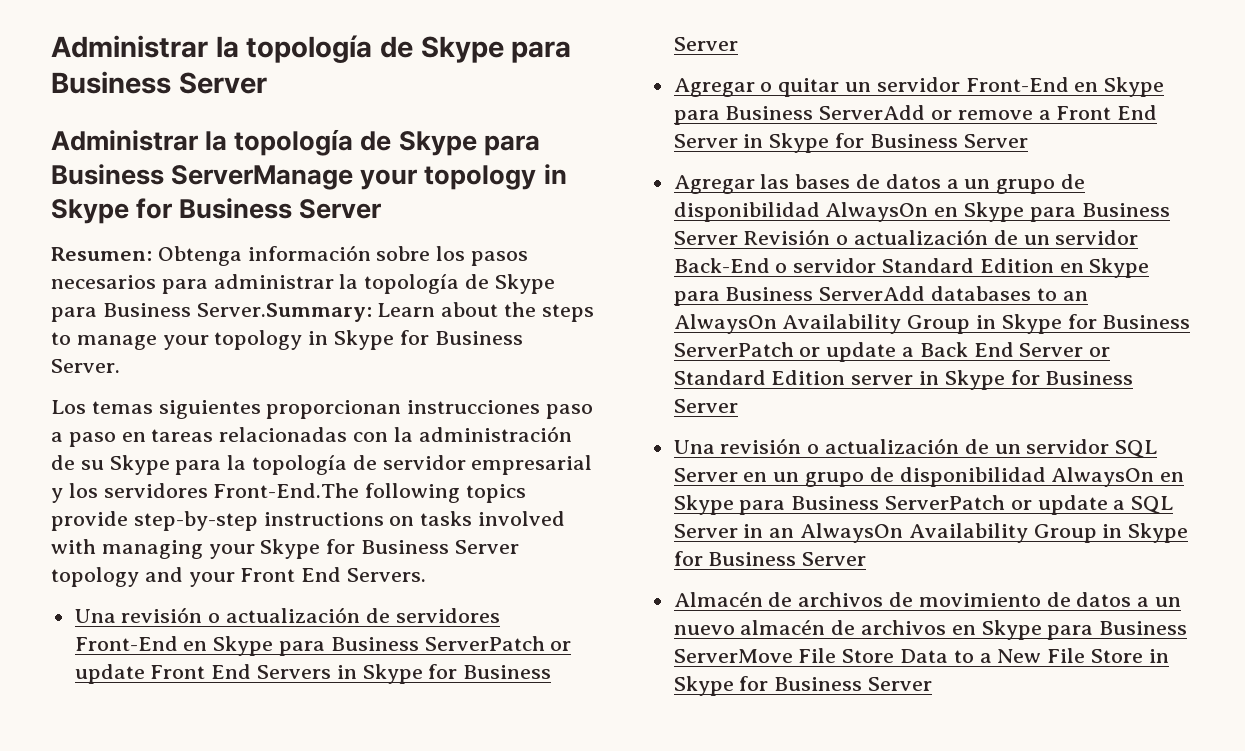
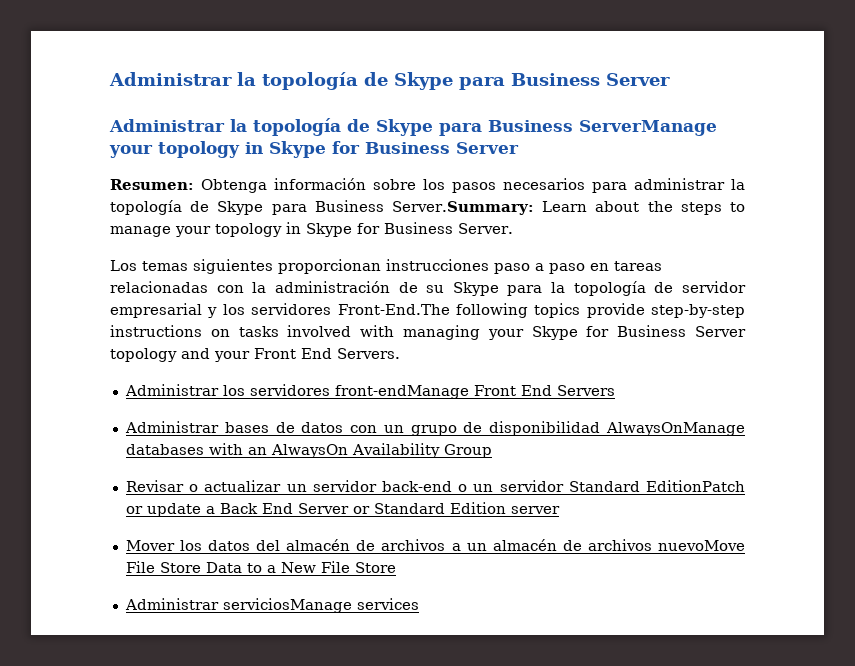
- Una revisión o actualización de servidores Front-End en Skype para Business ServerPatch or update Front End Servers in Skype for Business Server
- Agregar o quitar un servidor Front-End en Skype para Business ServerAdd or remove a Front End Server in Skype for Business Server
- Agregar las bases de datos a un grupo de disponibilidad AlwaysOn en Skype para Business Server Revisión o actualización de un servidor Back-End o servidor Standard Edition en Skype para Business ServerAdd databases to an AlwaysOn Availability Group in Skype for Business ServerPatch or update a Back End Server or Standard Edition server in Skype for Business Server
- Una revisión o actualización de un servidor SQL Server en un grupo de disponibilidad AlwaysOn en Skype para Business ServerPatch or update a SQL Server in an AlwaysOn Availability Group in Skype for Business Server
- Almacén de archivos de movimiento de datos a un nuevo almacén de archivos en Skype para Business ServerMove File Store Data to a New File Store in Skype for Business Server
+ Administrar los servidores front-endManage Front End Servers
+ Administrar bases de datos con un grupo de disponibilidad AlwaysOnManage databases with an AlwaysOn Availability Group
+ Revisar o actualizar un servidor back-end o un servidor Standard EditionPatch or update a Back End Server or Standard Edition server
+ Mover los datos del almacén de archivos a un almacén de archivos nuevoMove File Store Data to a New File Store
+ Administrar serviciosManage services

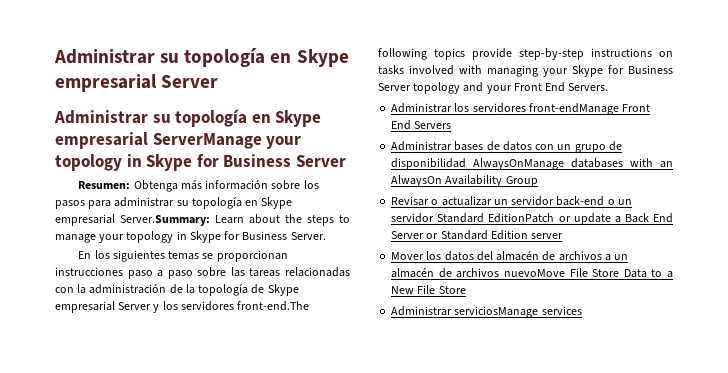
- Administrar la topología de Skype para Business Server
- Administrar la topología de Skype para Business ServerManage your topology in Skype for Business Server
+ Administrar su topología en Skype empresarial Server
+ Administrar su topología en Skype empresarial ServerManage your topology in Skype for Business Server
- Resumen: Obtenga información sobre los pasos necesarios para administrar la topología de Skype para Business Server.Summary: Learn about the steps to manage your topology in Skype for Business Server.
+ Resumen: Obtenga más información sobre los pasos para administrar su topología en Skype empresarial Server.Summary: Learn about the steps to manage your topology in Skype for Business Server.
- Los temas siguientes proporcionan instrucciones paso a paso en tareas relacionadas con la administración de su Skype para la topología de servidor empresarial y los servidores Front-End.The following topics provide step-by-step instructions on tasks involved with managing your Skype for Business Server topology and your Front End Servers.
+ En los siguientes temas se proporcionan instrucciones paso a paso sobre las tareas relacionadas con la administración de la topología de Skype empresarial Server y los servidores front-end.The following topics provide step-by-step instructions on tasks involved with managing your Skype for Business Server topology and your Front End Servers.

